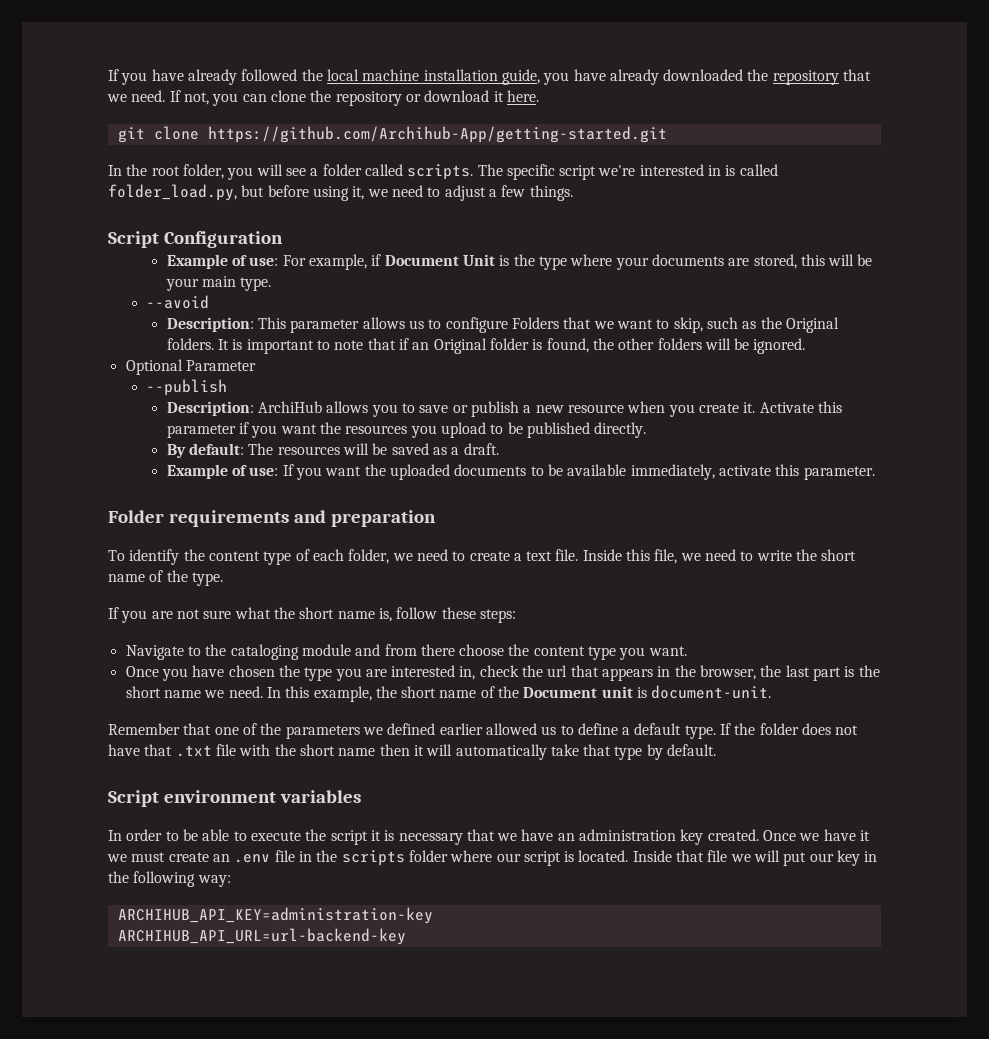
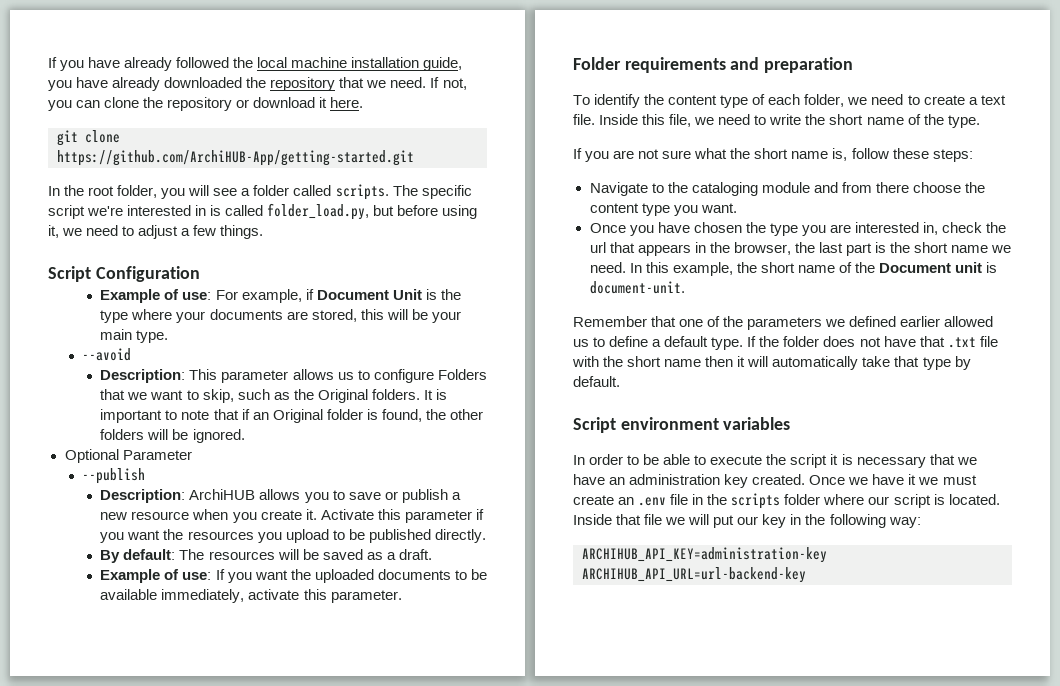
- git clone https://github.com/Archihub-App/getting-started.git
+ git clone https://github.com/ArchiHUB-App/getting-started.git
- Description: ArchiHub allows you to save or publish a new resource when you create it.
+ Description: ArchiHUB allows you to save or publish a new resource when you create it.

